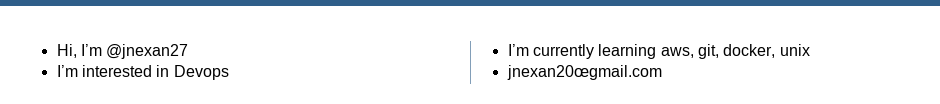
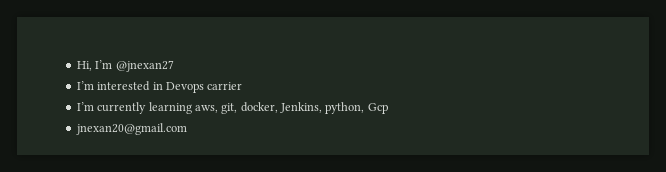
- I’m interested in Devops
+ I’m interested in Devops carrier
- I’m currently learning aws, git, docker, unix
- jnexan20œgmail.com
+ I’m currently learning aws, git, docker, Jenkins, python, Gcp
+ jnexan20@gmail.com

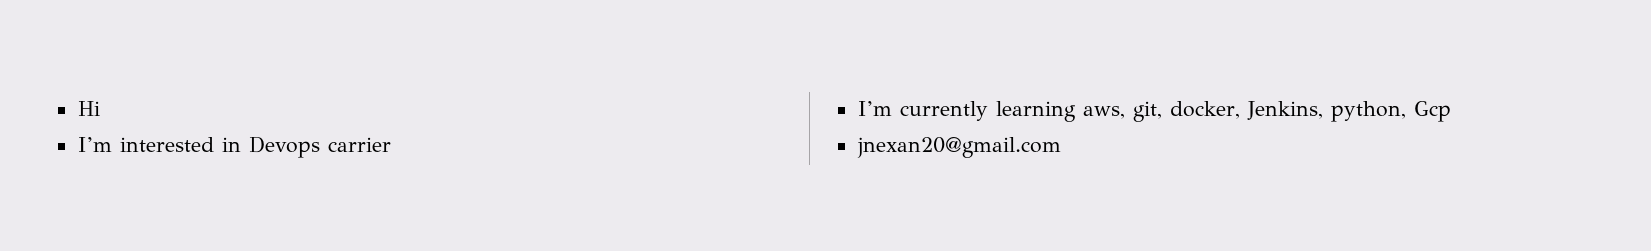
- Hi, I’m @jnexan27
+ Hi

